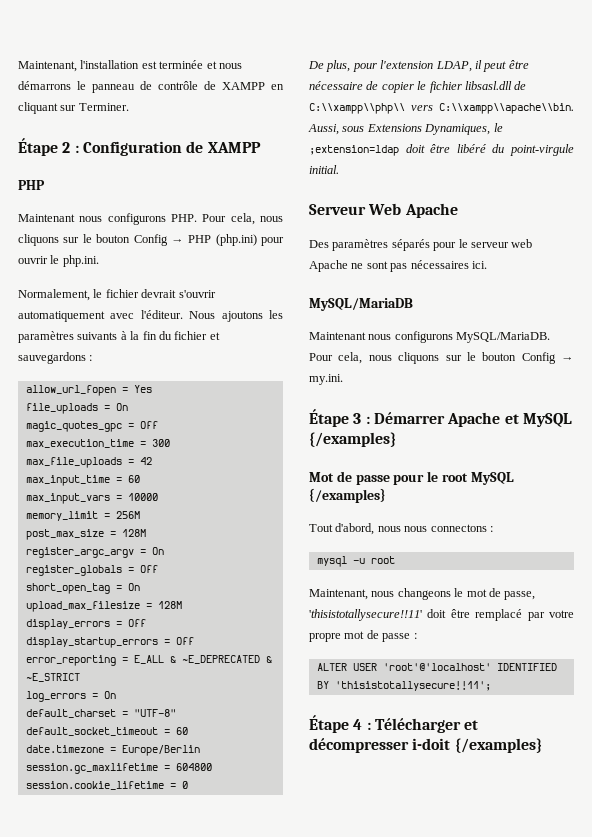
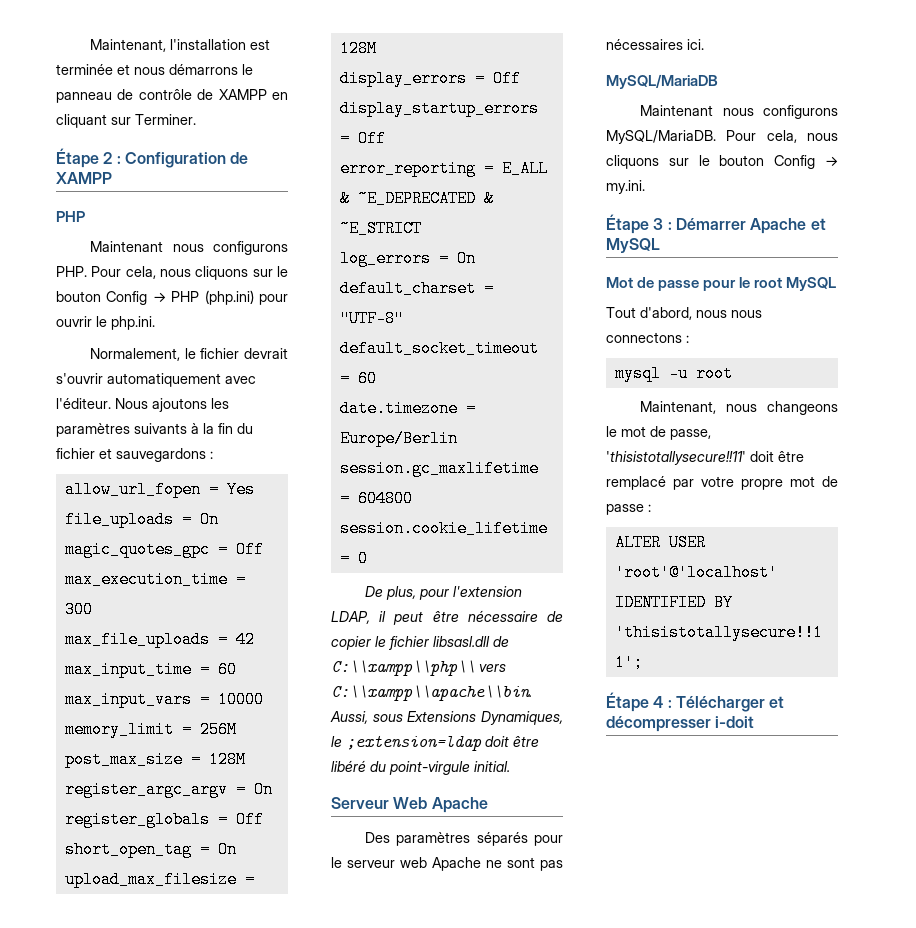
- Étape 3 : Démarrer Apache et MySQL {/examples}
+ Étape 3 : Démarrer Apache et MySQL
- Mot de passe pour le root MySQL {/examples}
+ Mot de passe pour le root MySQL
- Étape 4 : Télécharger et décompresser i-doit {/examples}
+ Étape 4 : Télécharger et décompresser i-doit

